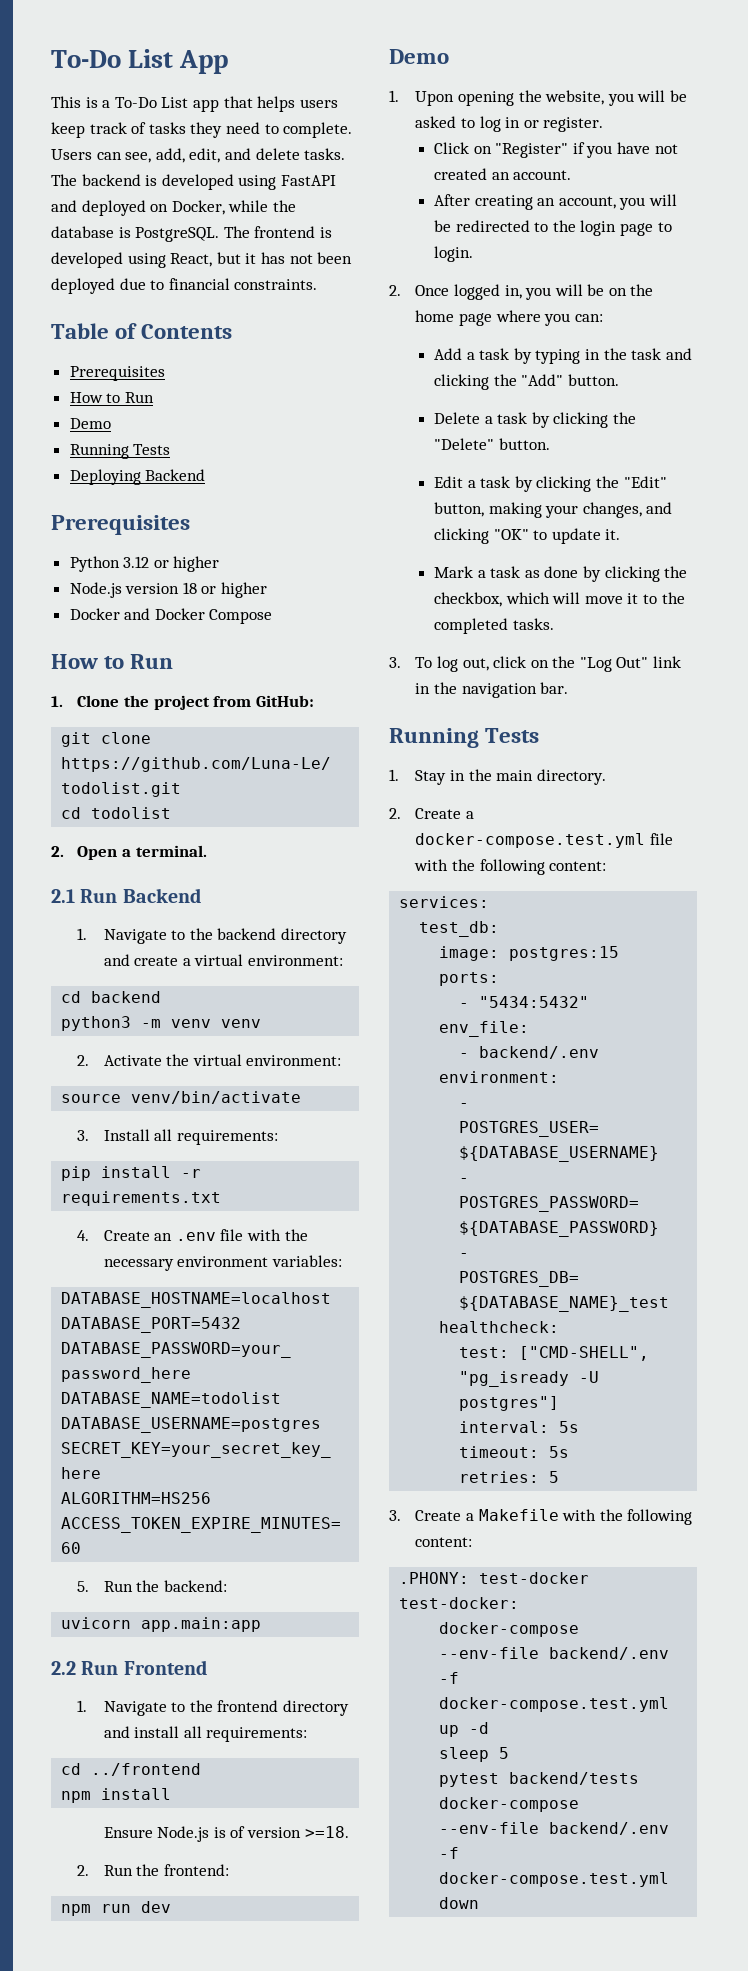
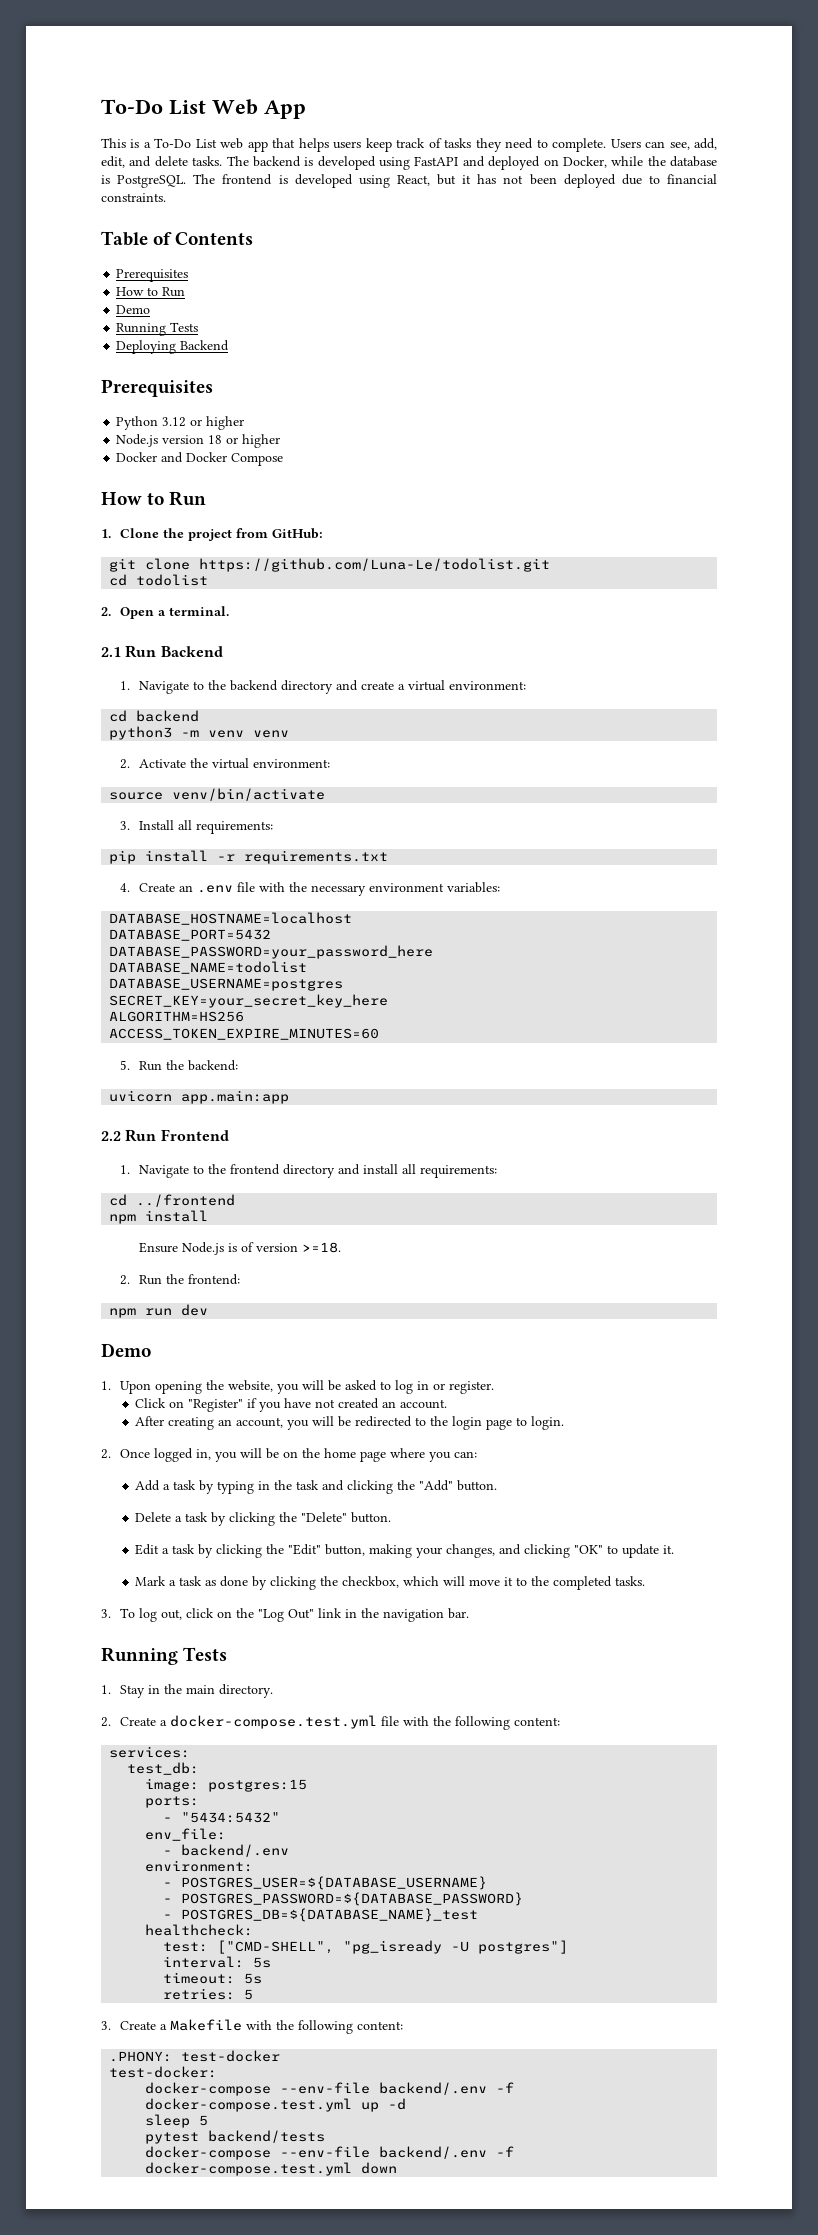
- To-Do List App
+ To-Do List Web App
- This is a To-Do List app that helps users keep track of tasks they need to complete.
+ This is a To-Do List web app that helps users keep track of tasks they need to complete.

